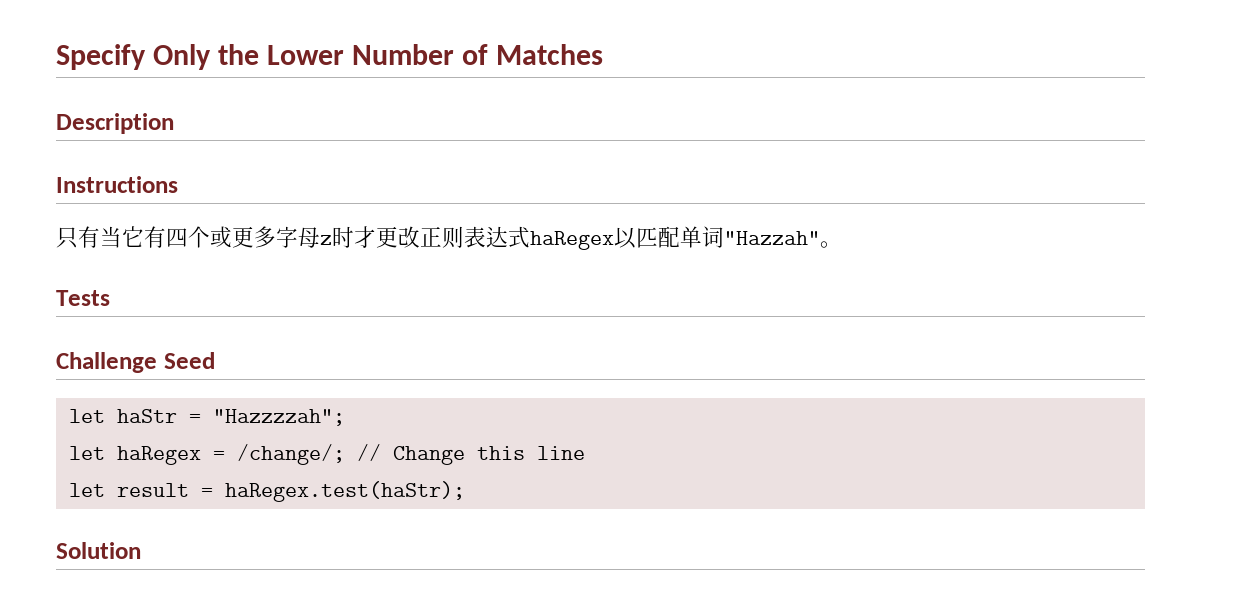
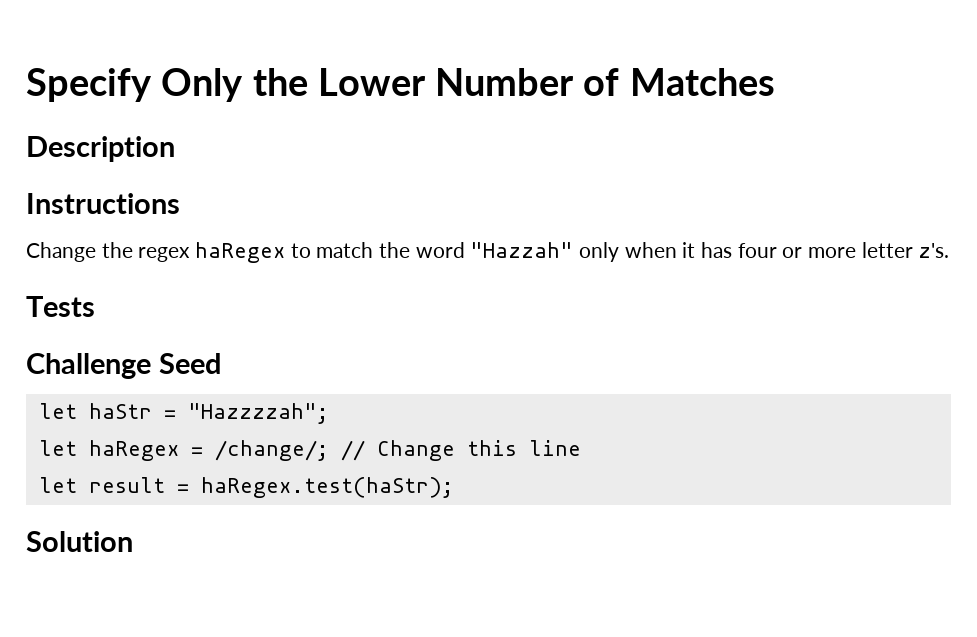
- 只有当它有四个或更多字母z时才更改正则表达式haRegex以匹配单词"Hazzah"。
+ Change the regex haRegex to match the word "Hazzah" only when it has four or more letter z's.

